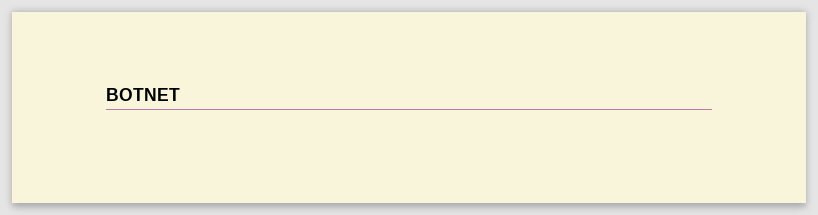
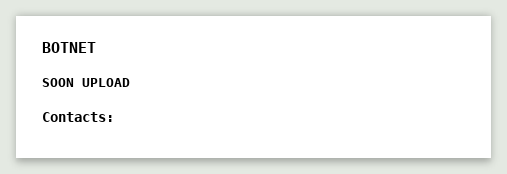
+ SOON UPLOAD
+ Contacts:

